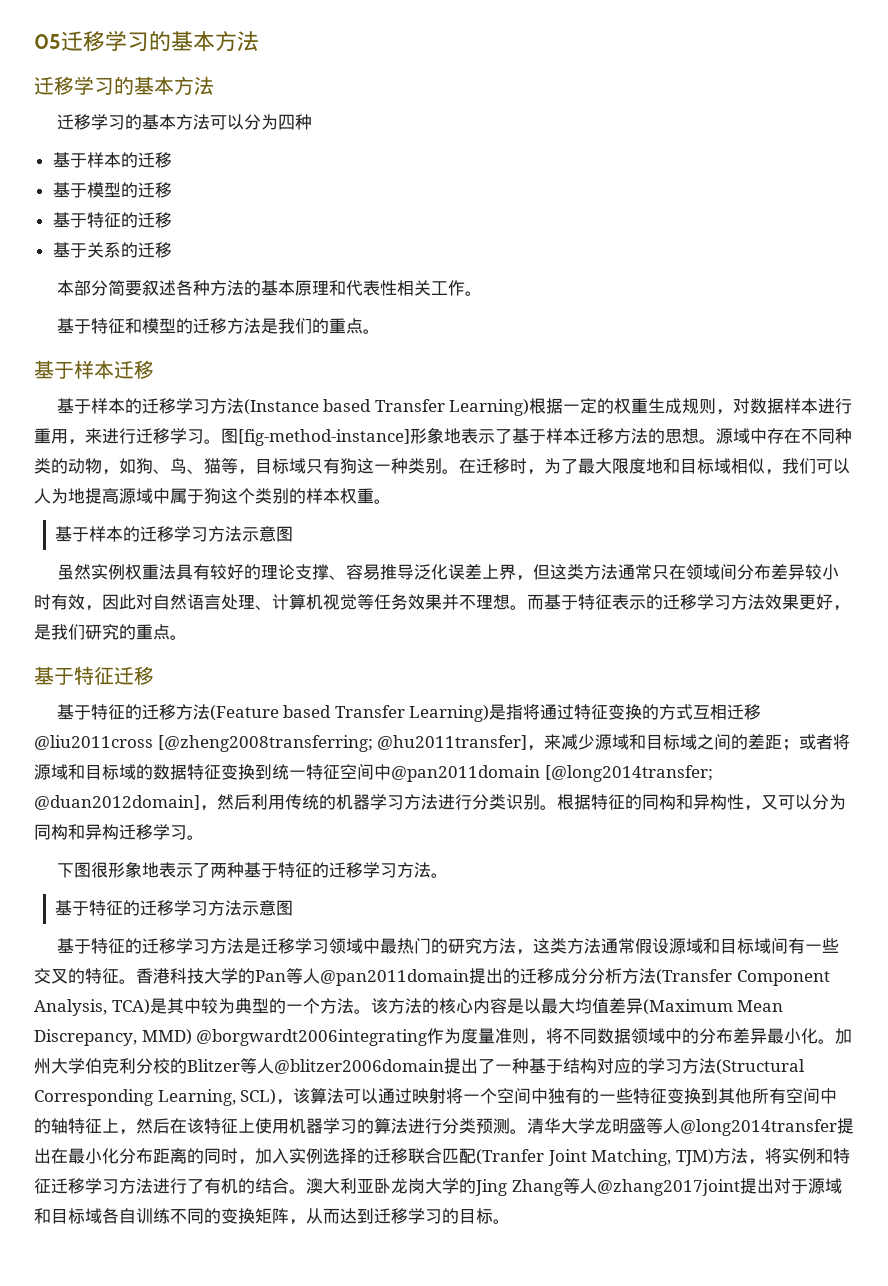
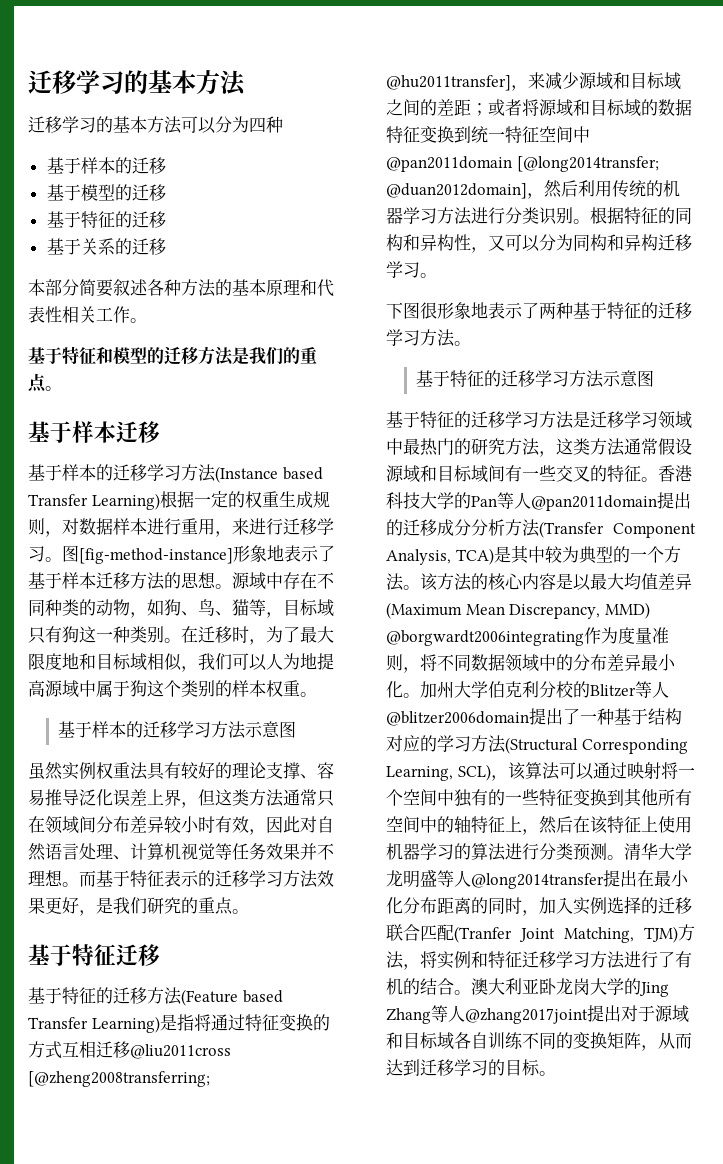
- 05迁移学习的基本方法

